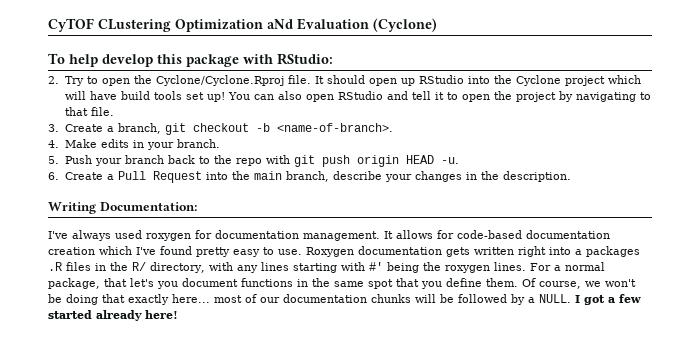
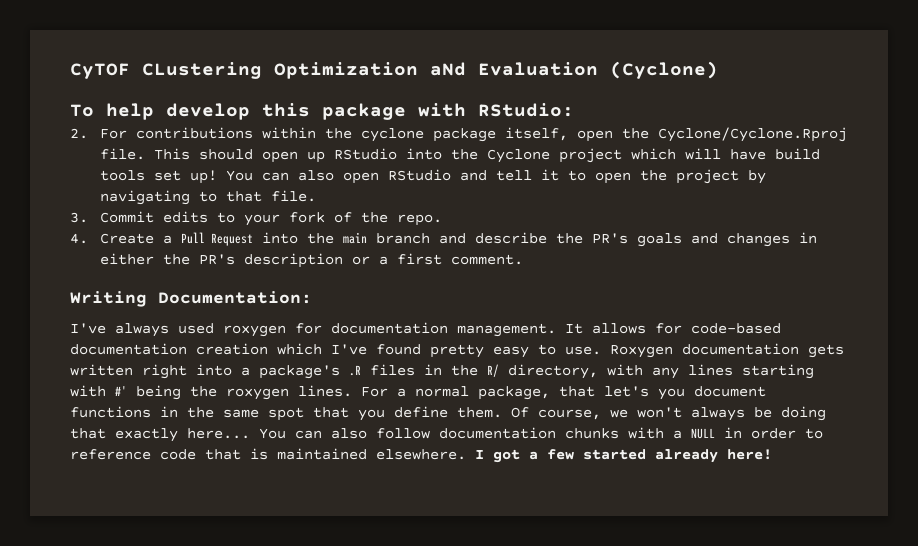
- 2. Try to open the Cyclone/Cyclone.Rproj file.
+ 2. For contributions within the cyclone package itself, open the Cyclone/Cyclone.Rproj file.
- It should open up RStudio into the Cyclone project which will have build tools set up!
+ This should open up RStudio into the Cyclone project which will have build tools set up!
- 3. Create a branch, git checkout -b <name-of-branch>.
- 4. Make edits in your branch.
- 5. Push your branch back to the repo with git push origin HEAD -u.
- 6. Create a Pull Request into the main branch, describe your changes in the description.
+ 3. Commit edits to your fork of the repo.
+ 4. Create a Pull Request into the main branch and describe the PR's goals and changes in either the PR's description or a first comment.
- Roxygen documentation gets written right into a packages .R files in the R/ directory, with any lines starting with #' being the roxygen lines.
+ Roxygen documentation gets written right into a package's .R files in the R/ directory, with any lines starting with #' being the roxygen lines.
- Of course, we won't be doing that exactly here... most of our documentation chunks will be followed by a NULL.
+ Of course, we won't always be doing that exactly here... You can also follow documentation chunks with a NULL in order to reference code that is maintained elsewhere.

